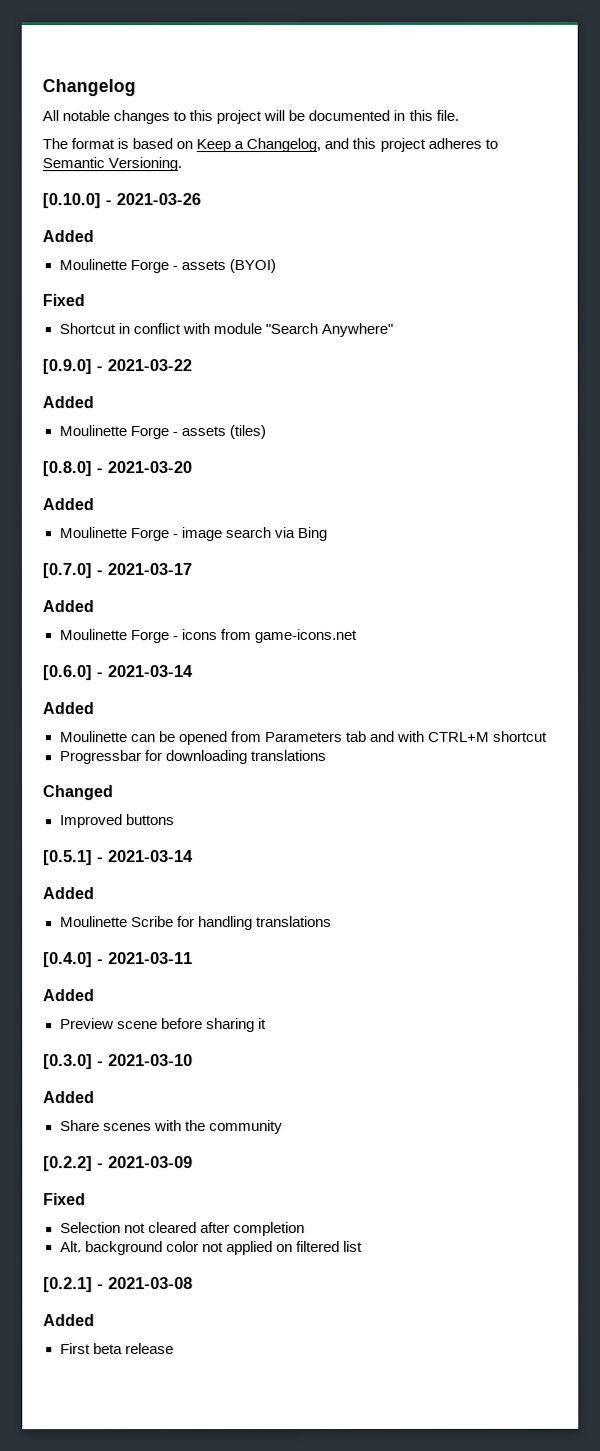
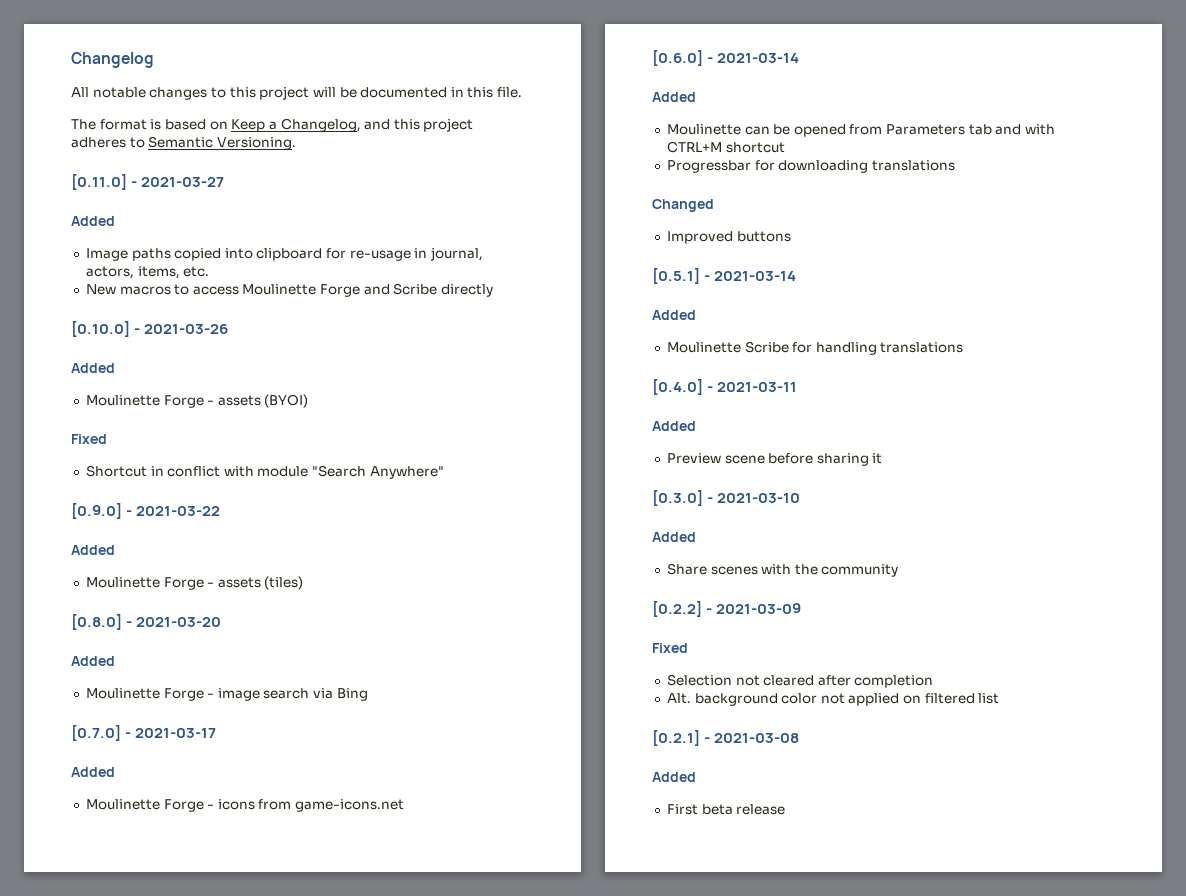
+ [0.11.0] - 2021-03-27
+ Added
+ Image paths copied into clipboard for re-usage in journal, actors, items, etc.
+ New macros to access Moulinette Forge and Scribe directly

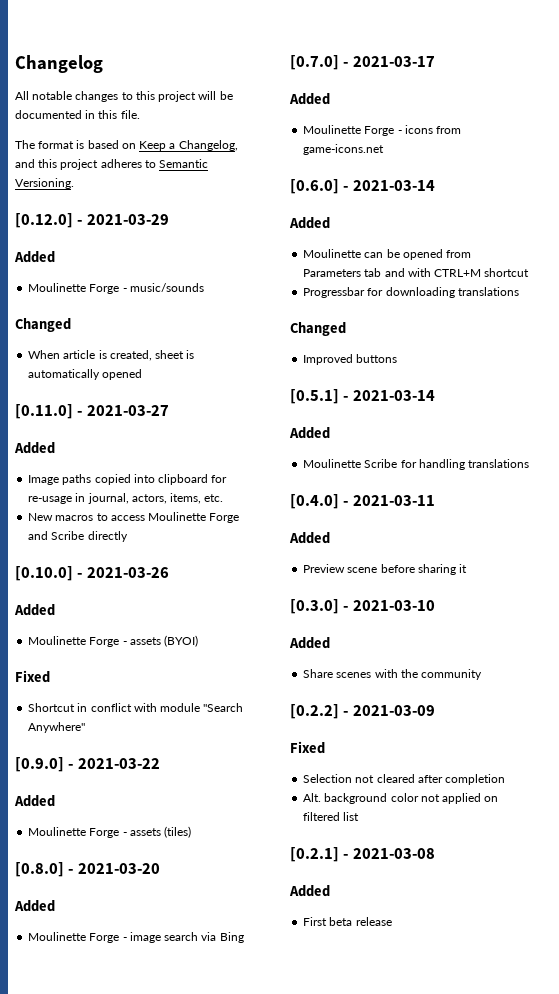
+ [0.12.0] - 2021-03-29
+ Added
+ Moulinette Forge - music/sounds
+ Changed
+ When article is created, sheet is automatically opened

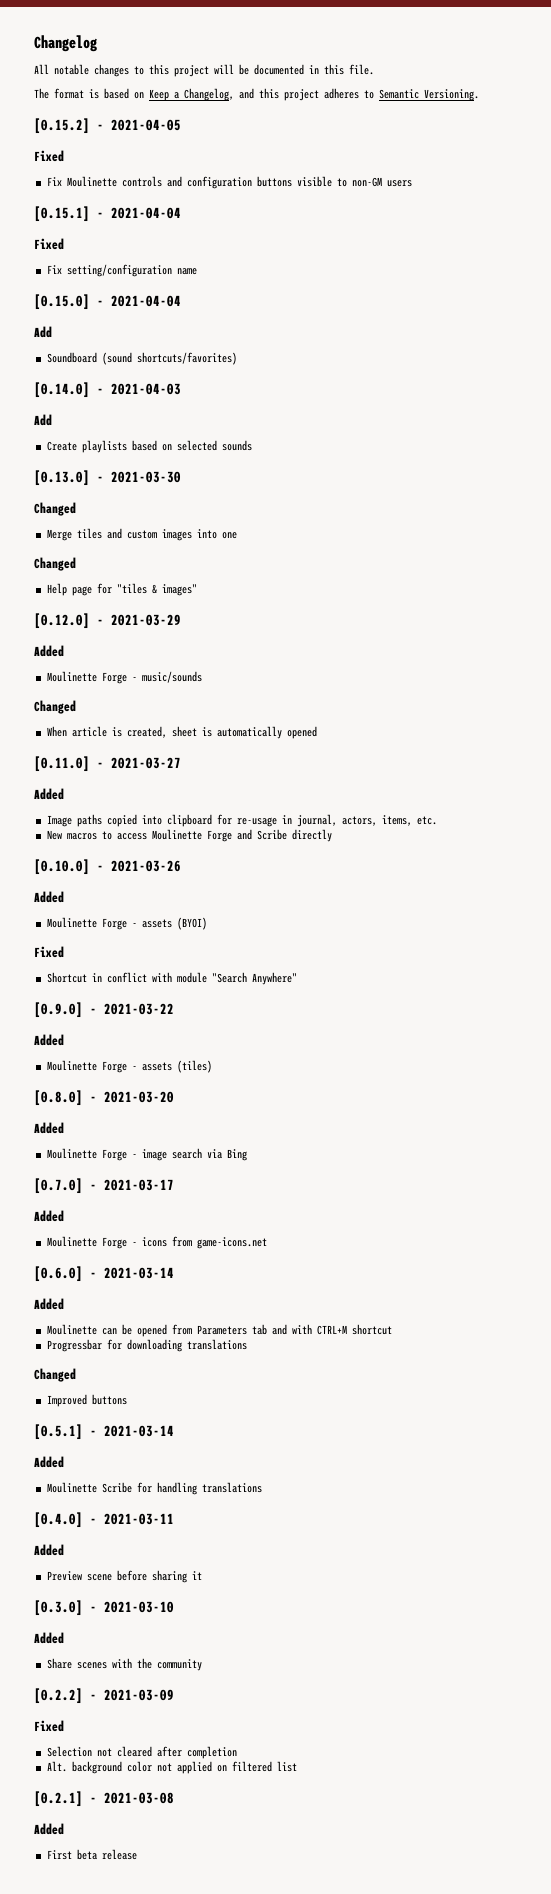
+ [0.15.2] - 2021-04-05
+ Fixed
+ Fix Moulinette controls and configuration buttons visible to non-GM users
+ [0.15.1] - 2021-04-04
+ Fixed
+ Fix setting/configuration name
+ [0.15.0] - 2021-04-04
+ Add
+ Soundboard (sound shortcuts/favorites)
+ [0.14.0] - 2021-04-03
+ Add
+ Create playlists based on selected sounds
+ [0.13.0] - 2021-03-30
+ Changed
+ Merge tiles and custom images into one
+ Changed
+ Help page for "tiles & images"

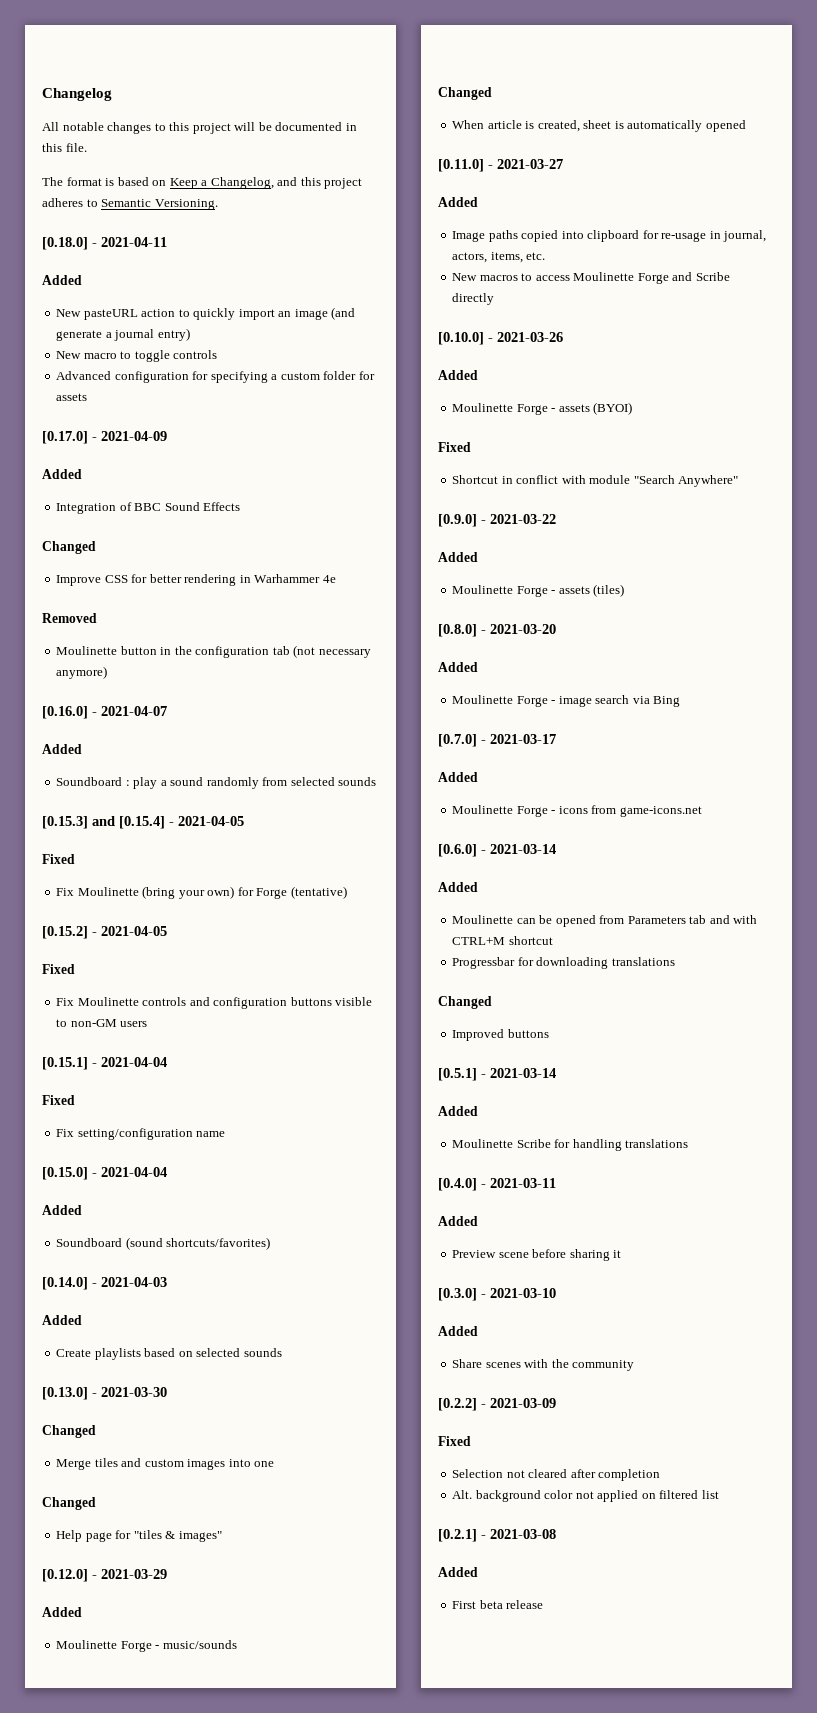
+ [0.18.0] - 2021-04-11
+ Added
+ New pasteURL action to quickly import an image (and generate a journal entry)
+ New macro to toggle controls
+ Advanced configuration for specifying a custom folder for assets
+ [0.17.0] - 2021-04-09
+ Added
+ Integration of BBC Sound Effects
+ Changed
+ Improve CSS for better rendering in Warhammer 4e
+ Removed
+ Moulinette button in the configuration tab (not necessary anymore)
+ [0.16.0] - 2021-04-07
+ Added
+ Soundboard : play a sound randomly from selected sounds
+ [0.15.3] and [0.15.4] - 2021-04-05
+ Fixed
+ Fix Moulinette (bring your own) for Forge (tentative)
  [0.15.0] - 2021-04-04
- Add
+ Added
  [0.14.0] - 2021-04-03
- Add
+ Added

